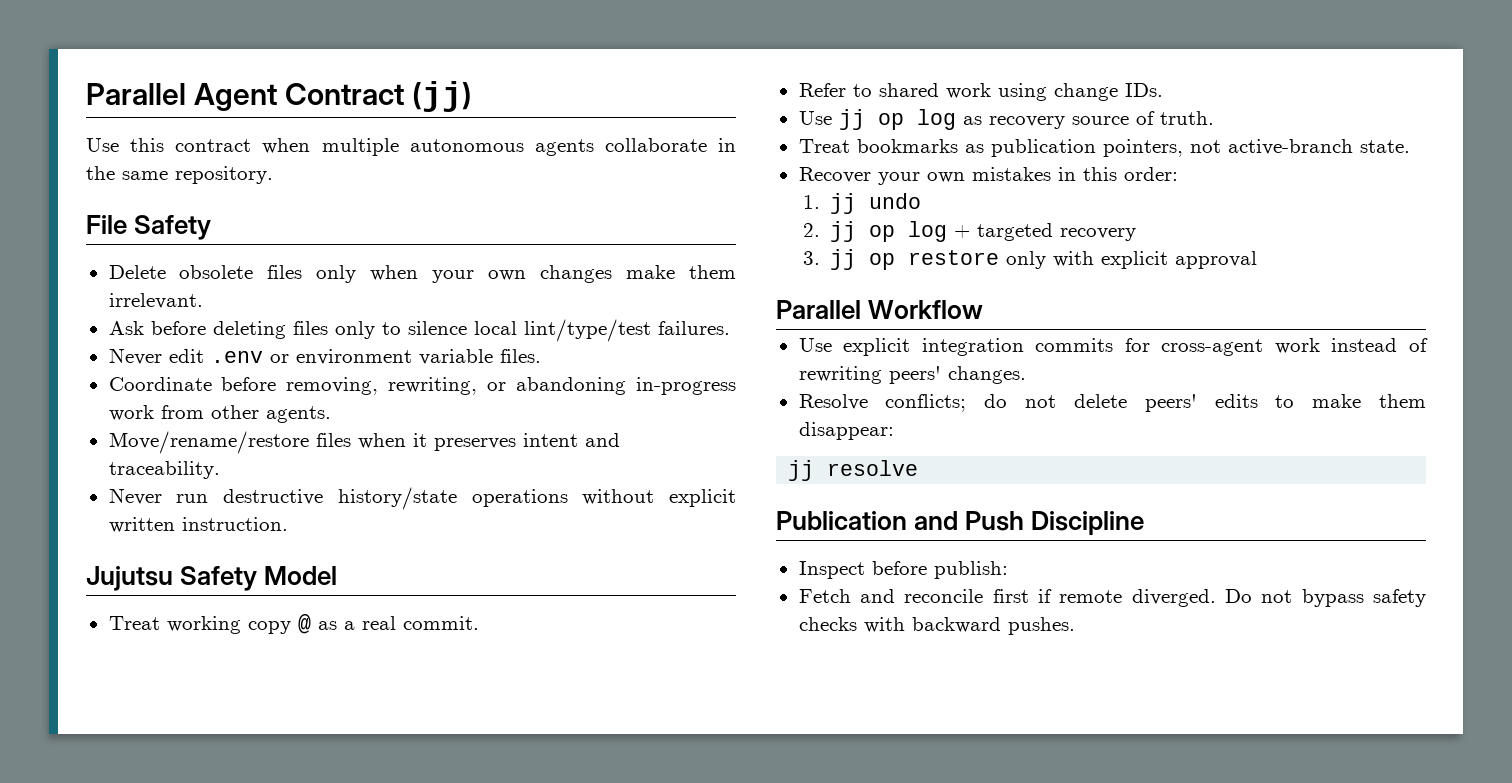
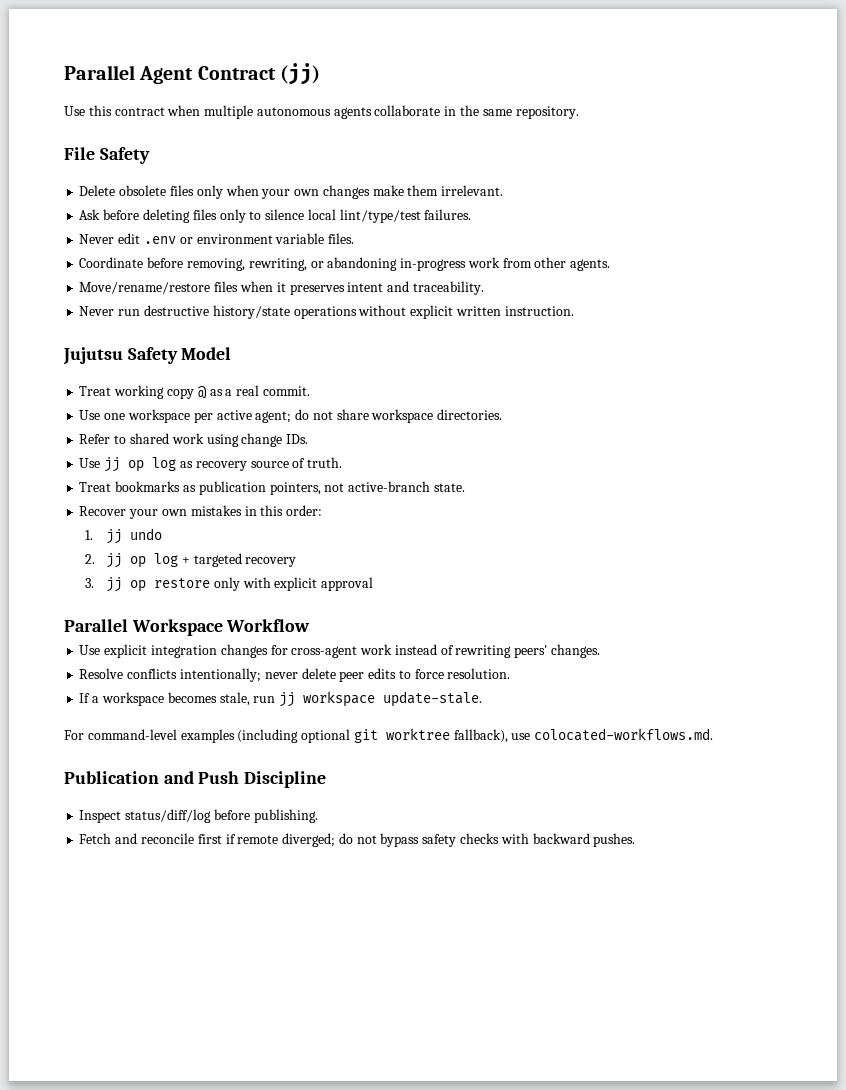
+ Use one workspace per active agent; do not share workspace directories.
- Parallel Workflow
+ Parallel Workspace Workflow
- Use explicit integration commits for cross-agent work instead of rewriting peers' changes.
+ Use explicit integration changes for cross-agent work instead of rewriting peers' changes.
- Resolve conflicts; do not delete peers' edits to make them disappear:
- jj resolve
+ Resolve conflicts intentionally; never delete peer edits to force resolution.
+ If a workspace becomes stale, run jj workspace update-stale.
+ For command-level examples (including optional git worktree fallback), use colocated-workflows.md.
- Inspect before publish:
+ Inspect status/diff/log before publishing.
- Fetch and reconcile first if remote diverged. Do not bypass safety checks with backward pushes.
+ Fetch and reconcile first if remote diverged; do not bypass safety checks with backward pushes.

